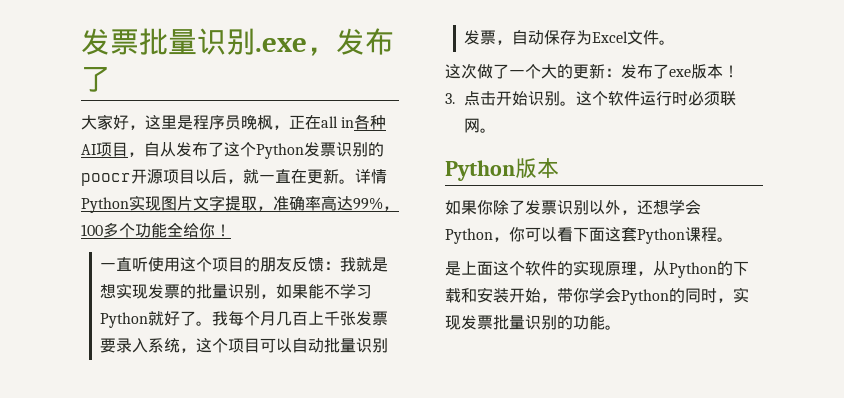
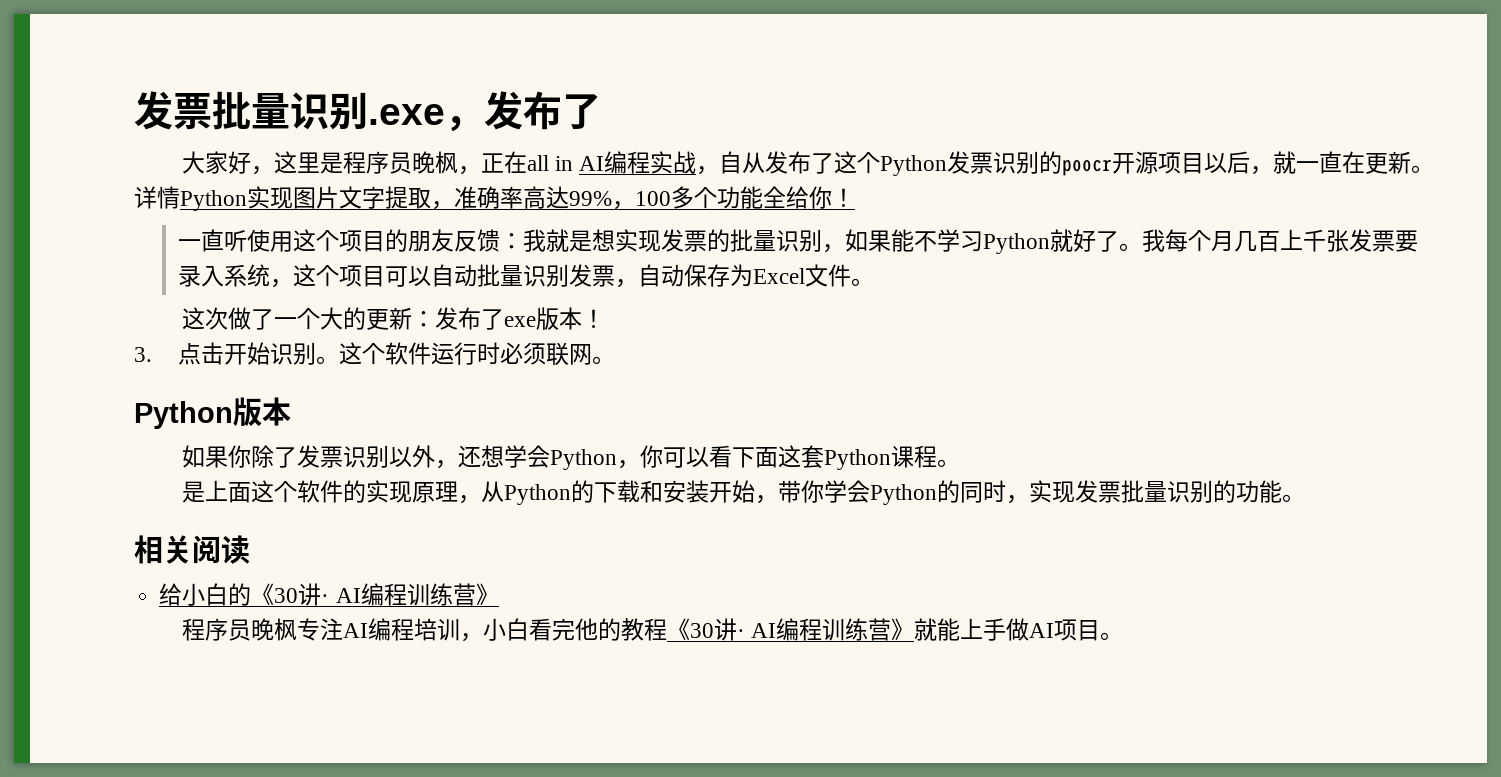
- 大家好，这里是程序员晚枫，正在all in各种AI项目，自从发布了这个Python发票识别的poocr开源项目以后，就一直在更新。
+ 大家好，这里是程序员晚枫，正在all in AI编程实战，自从发布了这个Python发票识别的poocr开源项目以后，就一直在更新。
+ 相关阅读
+ 给小白的《30讲· AI编程训练营》
+ 程序员晚枫专注AI编程培训，小白看完他的教程《30讲· AI编程训练营》就能上手做AI项目。

